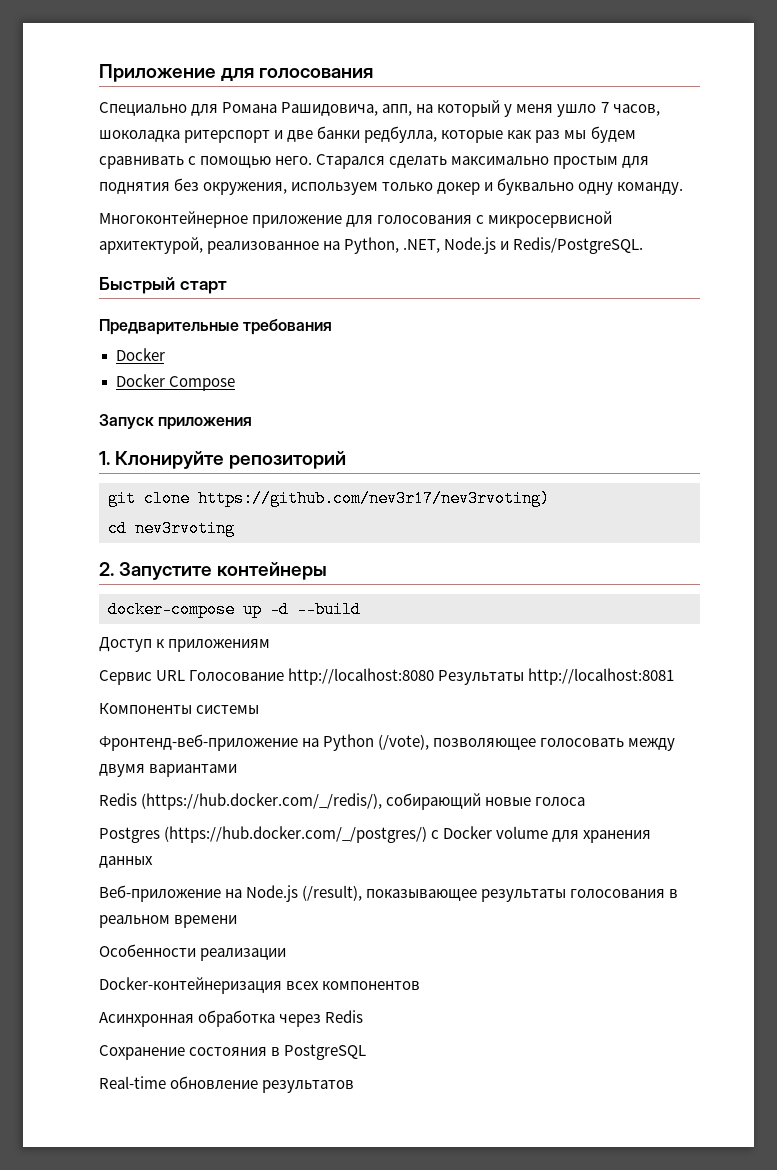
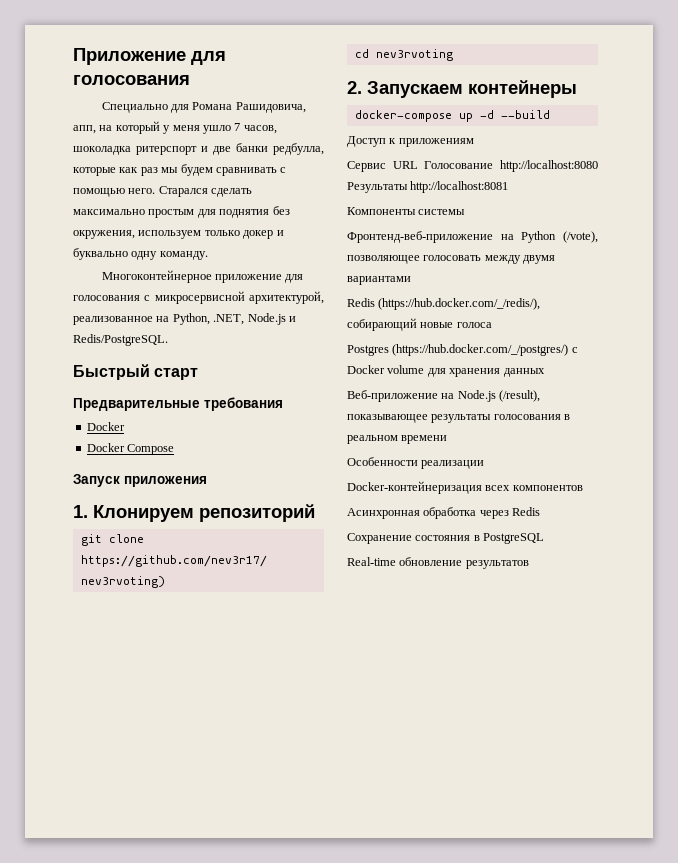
- 1. Клонируйте репозиторий
+ 1. Клонируем репозиторий
- 2. Запустите контейнеры
+ 2. Запускаем контейнеры

